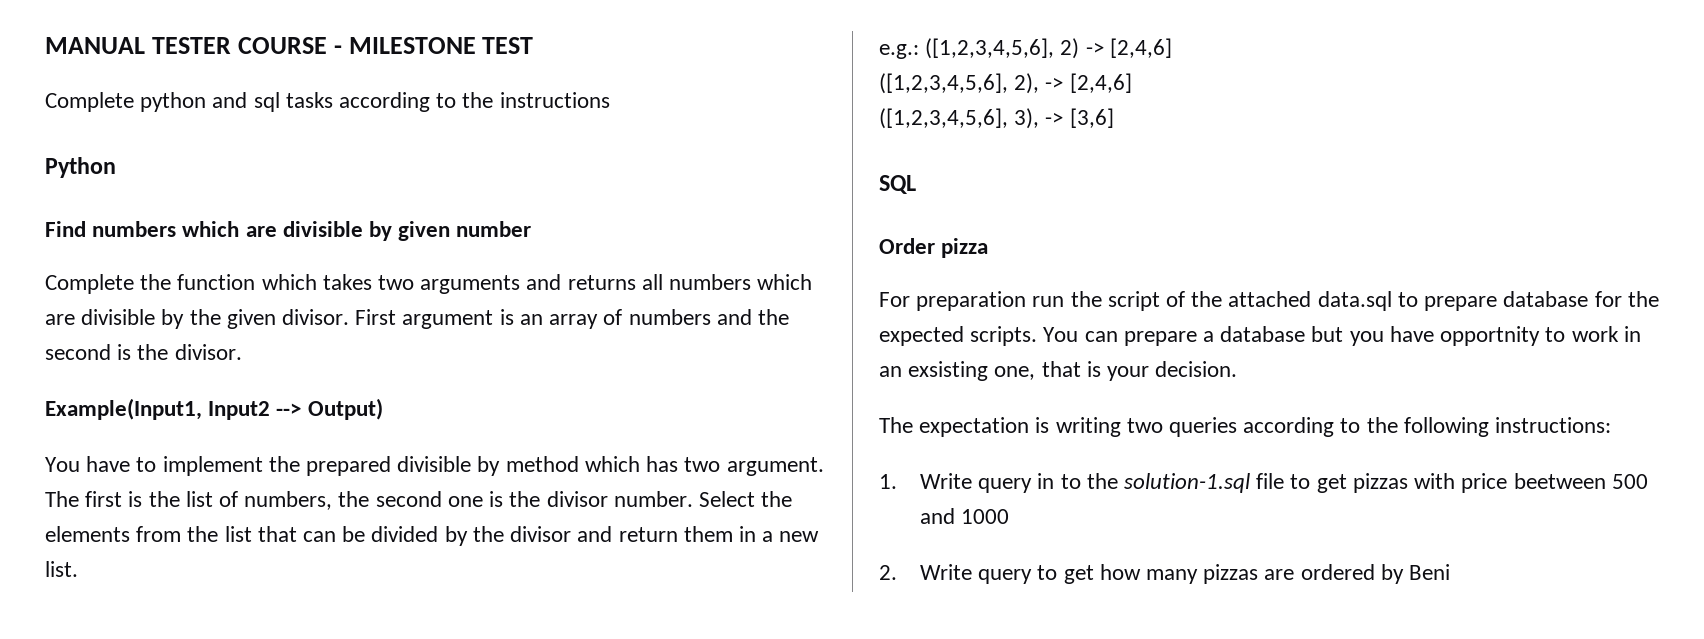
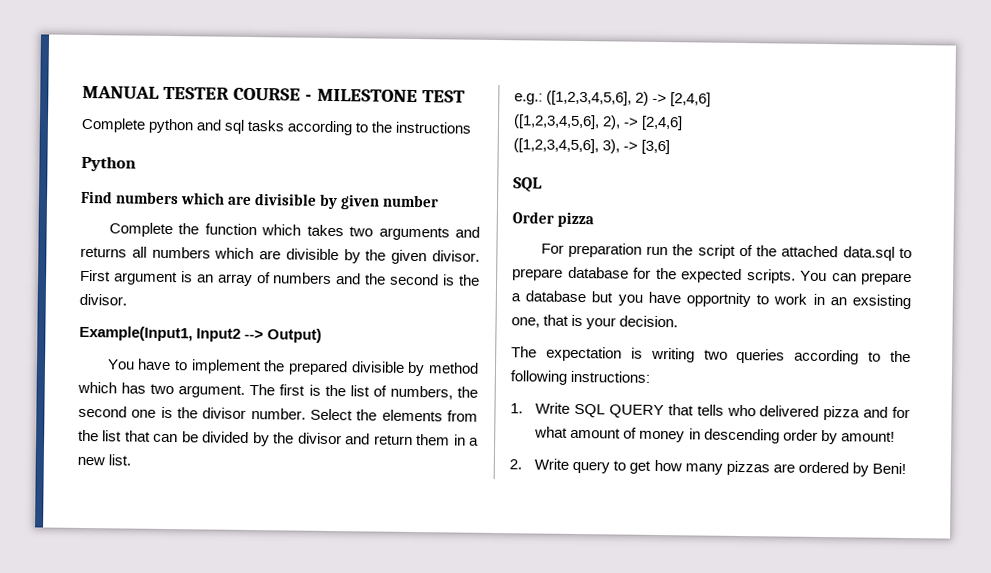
- 1. Write query in to the solution-1.sql file to get pizzas with price beetween 500 and 1000
+ 1. Write SQL QUERY that tells who delivered pizza and for what amount of money in descending order by amount!
- 2. Write query to get how many pizzas are ordered by Beni
+ 2. Write query to get how many pizzas are ordered by Beni!

